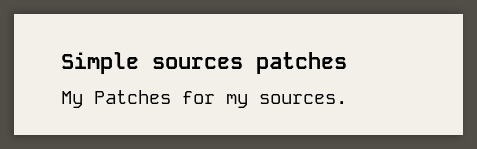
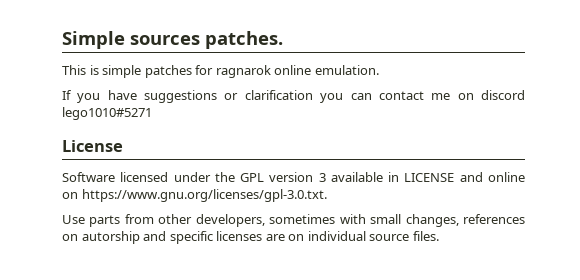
- Simple sources patches
- My Patches for my sources.
+ Simple sources patches.
+ This is simple patches for ragnarok online emulation.
+ If you have suggestions or clarification you can contact me on discord lego1010#5271
+ License
+ Software licensed under the GPL version 3 available in LICENSE and online on https://www.gnu.org/licenses/gpl-3.0.txt.
+ Use parts from other developers, sometimes with small changes, references on autorship and specific licenses are on individual source files.

